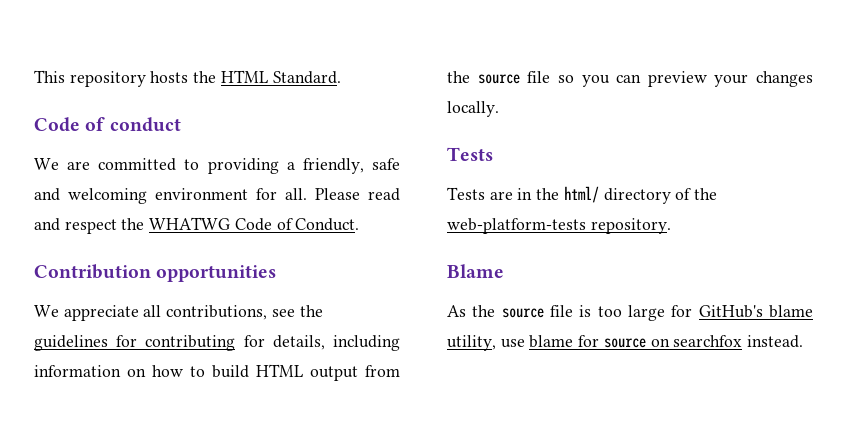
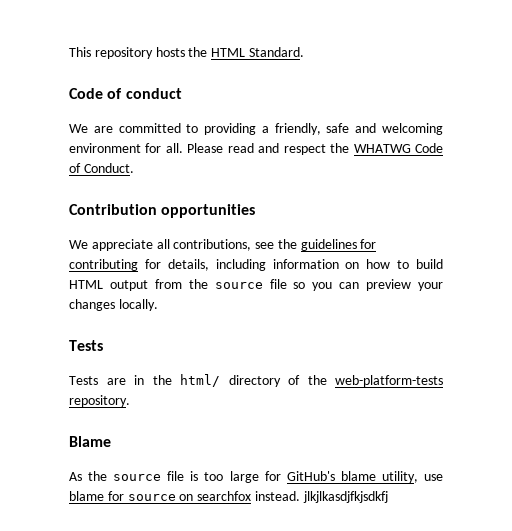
- As the source file is too large for GitHub's blame utility, use blame for source on searchfox instead.
+ As the source file is too large for GitHub's blame utility, use blame for source on searchfox instead. jlkjlkasdjfkjsdkfj

